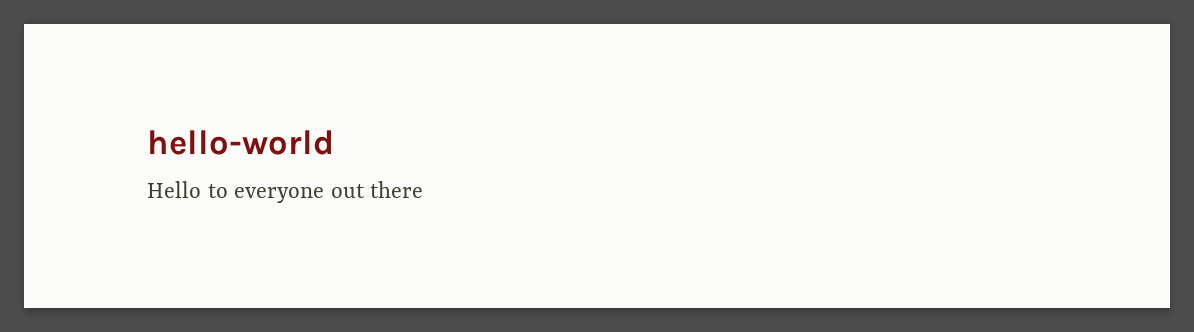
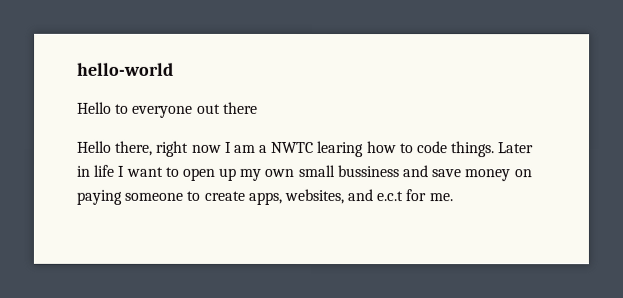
+ Hello there, right now I am a NWTC learing how to code things. Later in life I want to open up my own small bussiness and save money on paying someone to create apps, websites, and e.c.t for me.

